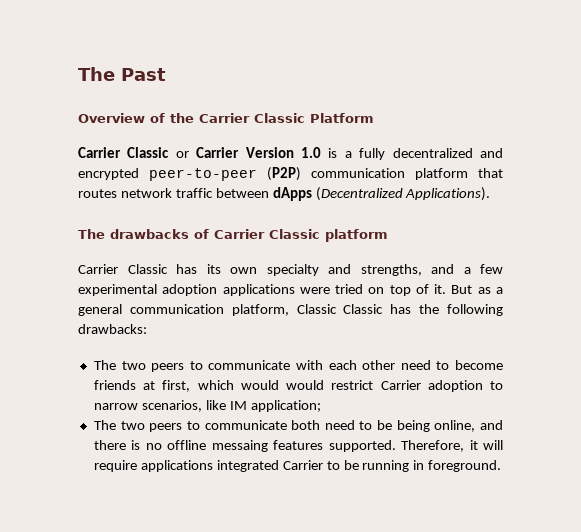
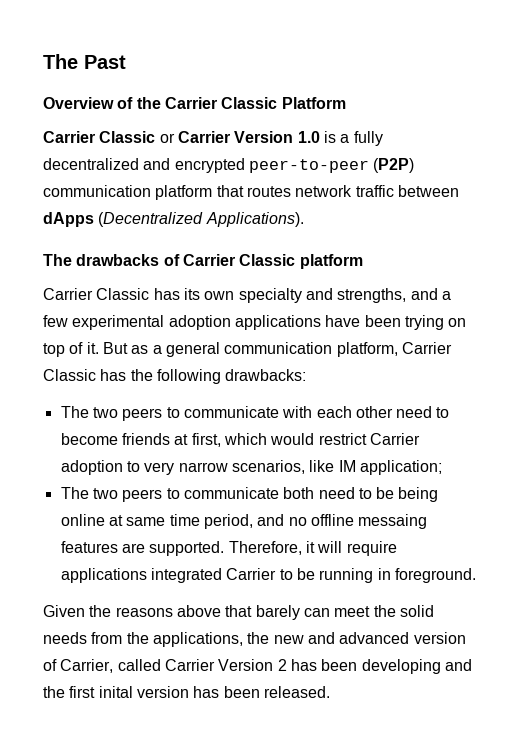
- Carrier Classic has its own specialty and strengths, and a few experimental adoption applications were tried on top of it.
+ Carrier Classic has its own specialty and strengths, and a few experimental adoption applications have been trying on top of it.
- But as a general communication platform, Classic Classic has the following drawbacks:
+ But as a general communication platform, Carrier Classic has the following drawbacks:
- The two peers to communicate with each other need to become friends at first, which would would restrict Carrier adoption to narrow scenarios, like IM application;
+ The two peers to communicate with each other need to become friends at first, which would restrict Carrier adoption to very narrow scenarios, like IM application;
- The two peers to communicate both need to be being online, and there is no offline messaing features supported.
+ The two peers to communicate both need to be being online at same time period, and no offline messaing features are supported.
+ Given the reasons above that barely can meet the solid needs from the applications, the new and advanced version of Carrier, called Carrier Version 2 has been developing and the first inital version has been released.

